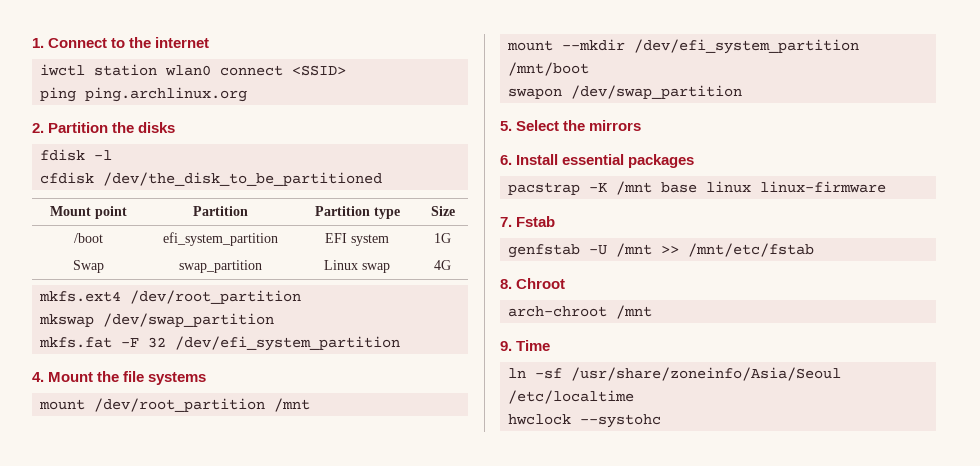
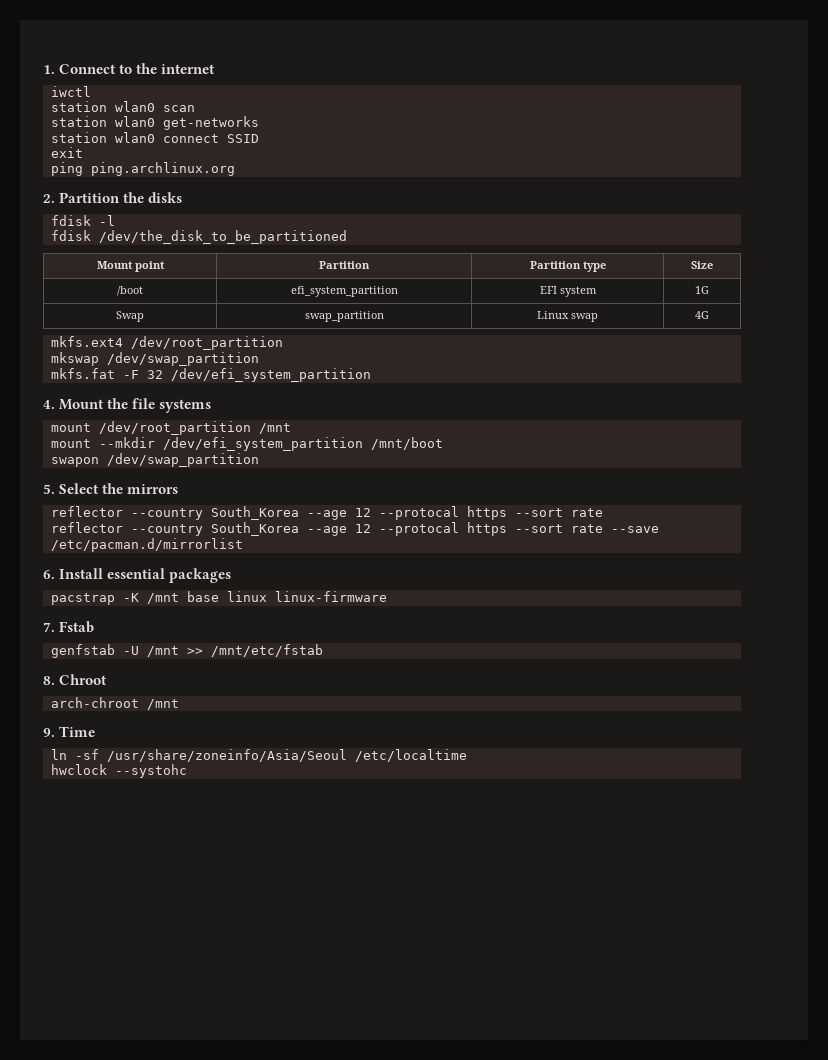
- iwctl station wlan0 connect <SSID>
+ iwctl
+ station wlan0 scan
+ station wlan0 get-networks
+ station wlan0 connect SSID
+ exit
- cfdisk /dev/the_disk_to_be_partitioned
+ fdisk /dev/the_disk_to_be_partitioned
  5. Select the mirrors
+ reflector --country South_Korea --age 12 --protocal https --sort rate
+ reflector --country South_Korea --age 12 --protocal https --sort rate --save /etc/pacman.d/mirrorlist

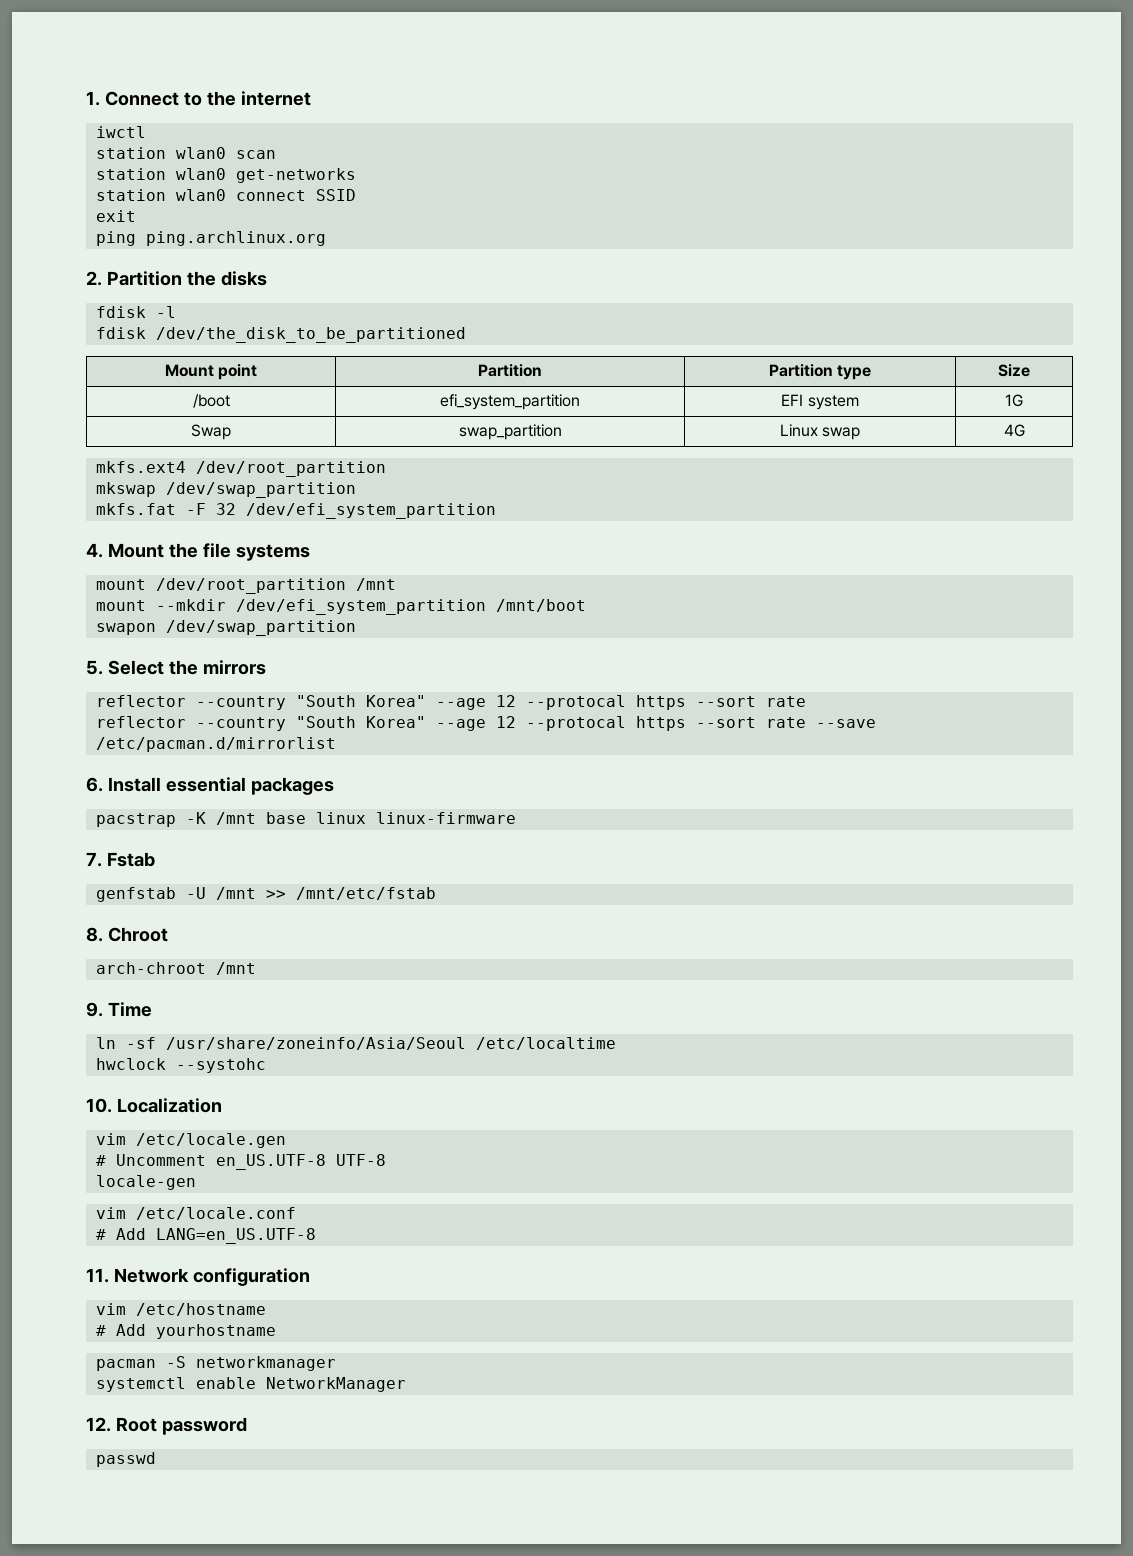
  5. Select the mirrors
- reflector --country South_Korea --age 12 --protocal https --sort rate
+ reflector --country "South Korea" --age 12 --protocal https --sort rate
- reflector --country South_Korea --age 12 --protocal https --sort rate --save /etc/pacman.d/mirrorlist
+ reflector --country "South Korea" --age 12 --protocal https --sort rate --save /etc/pacman.d/mirrorlist
+ 10. Localization
+ vim /etc/locale.gen
+ # Uncomment en_US.UTF-8 UTF-8
+ locale-gen
+ vim /etc/locale.conf
+ # Add LANG=en_US.UTF-8
+ 11. Network configuration
+ vim /etc/hostname
+ # Add yourhostname
+ pacman -S networkmanager
+ systemctl enable NetworkManager
+ 12. Root password
+ passwd

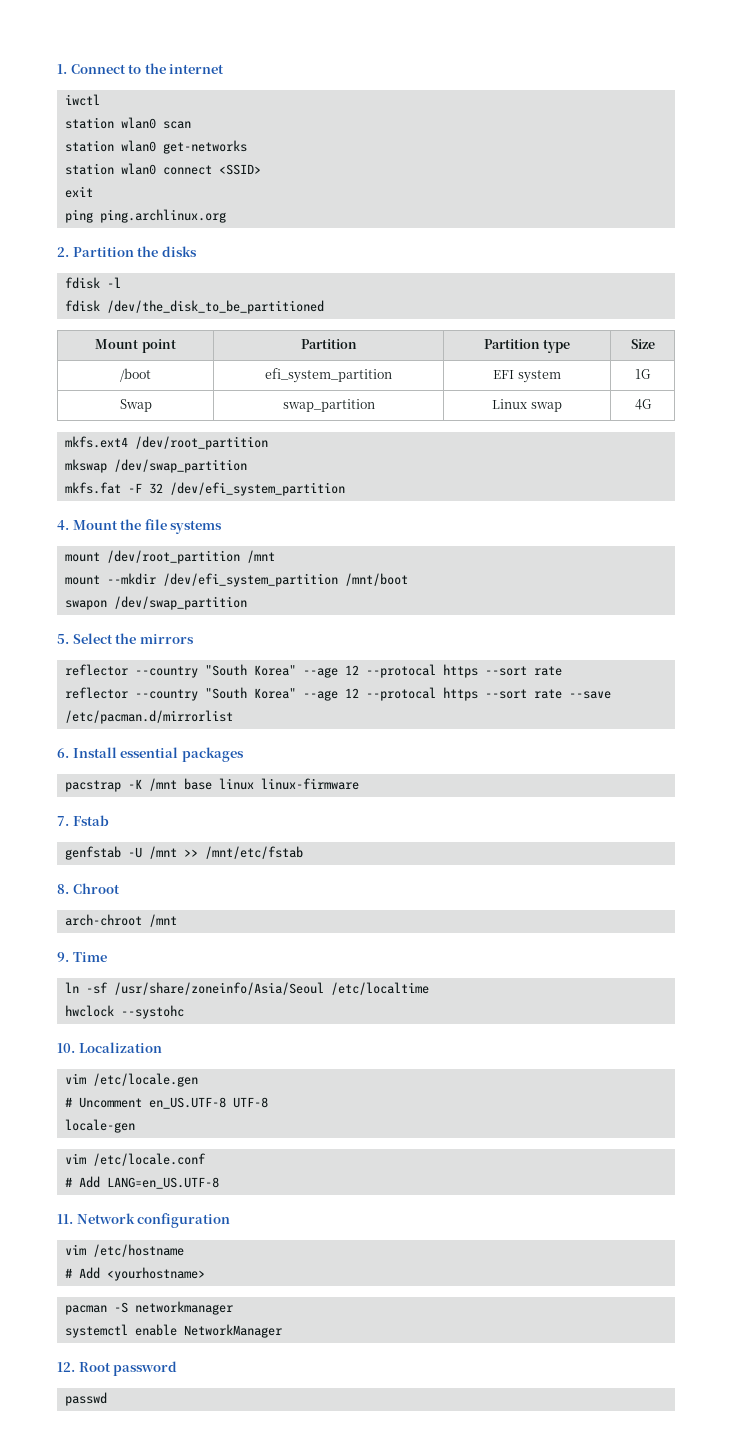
- station wlan0 connect SSID
+ station wlan0 connect <SSID>
- # Add yourhostname
+ # Add <yourhostname>

